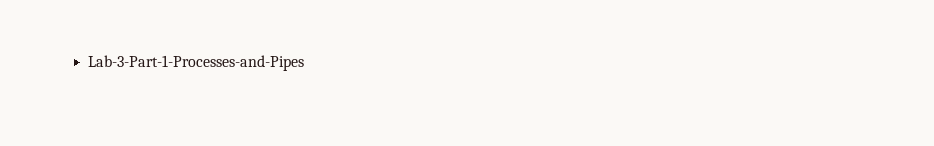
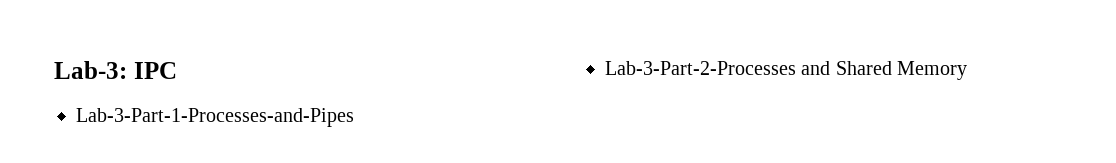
+ Lab-3: IPC
+ Lab-3-Part-2-Processes and Shared Memory

